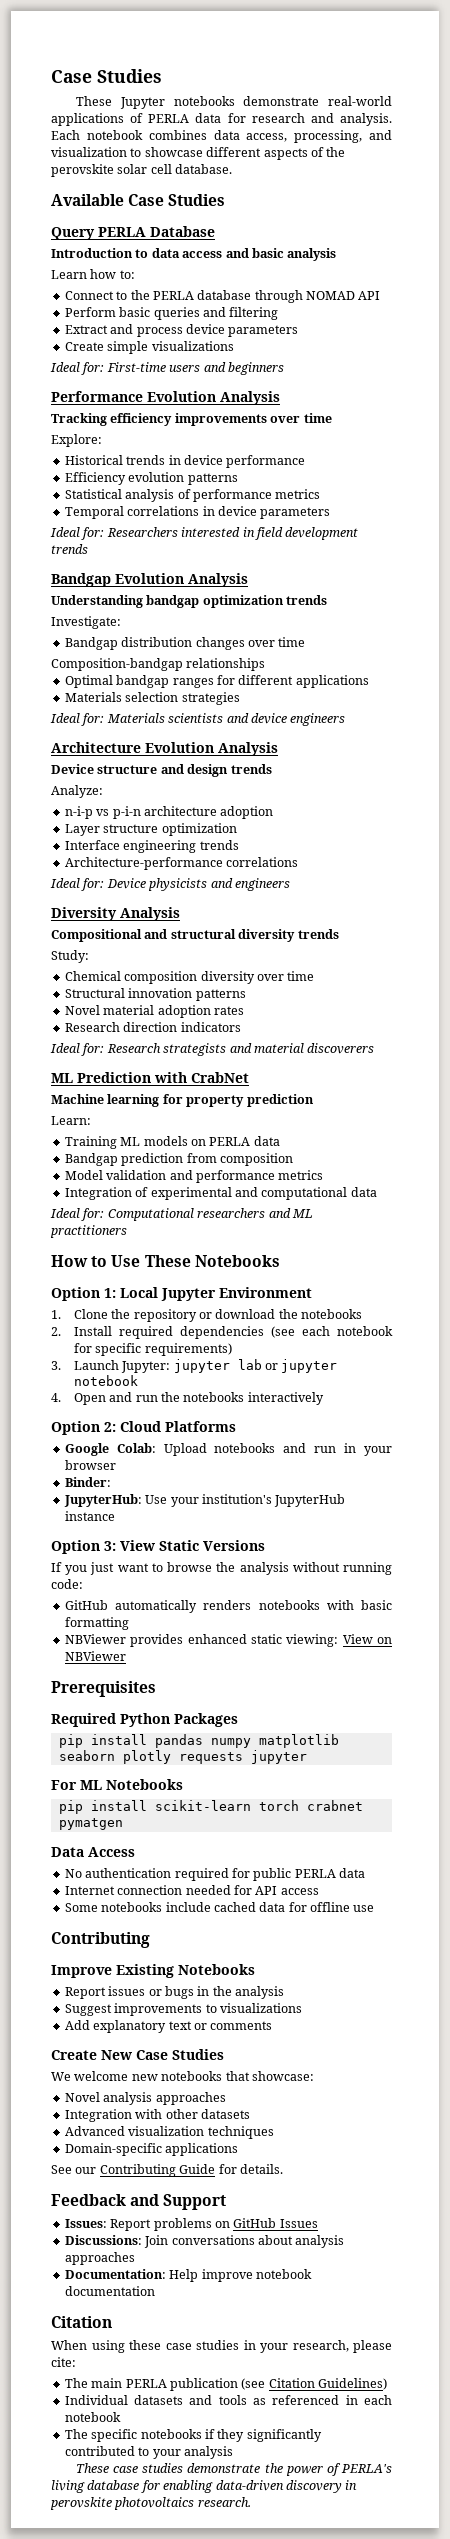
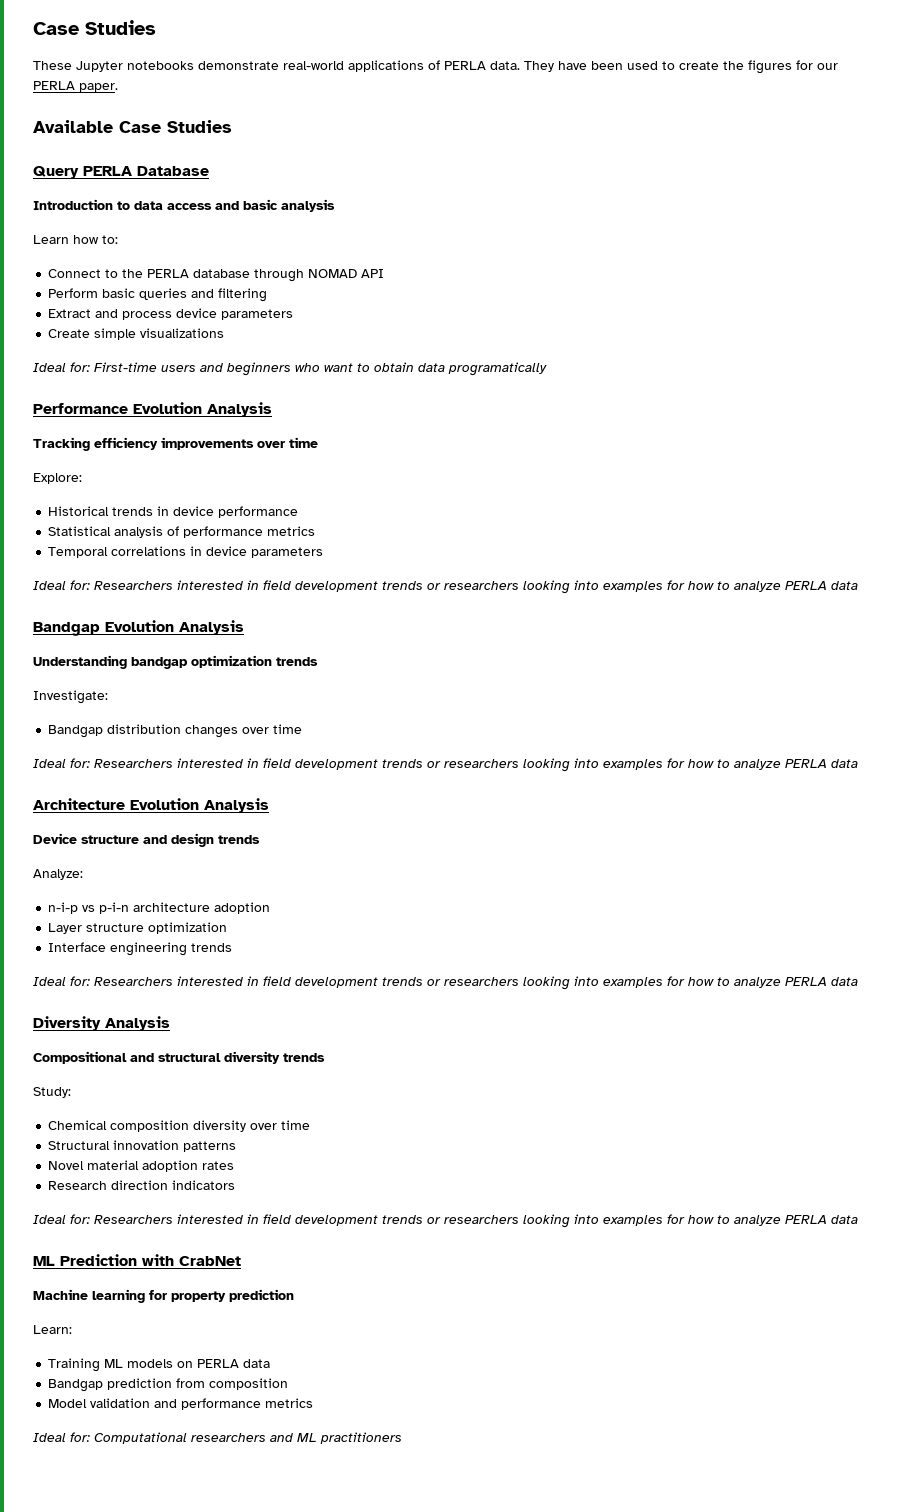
- These Jupyter notebooks demonstrate real-world applications of PERLA data for research and analysis. Each notebook combines data access, processing, and visualization to showcase different aspects of the perovskite solar cell database.
+ These Jupyter notebooks demonstrate real-world applications of PERLA data. They have been used to create the figures for our PERLA paper.
- Ideal for: First-time users and beginners
+ Ideal for: First-time users and beginners who want to obtain data programatically
- Efficiency evolution patterns
  Temporal correlations in device parameters
- Ideal for: Researchers interested in field development trends
+ Ideal for: Researchers interested in field development trends or researchers looking into examples for how to analyze PERLA data
  Bandgap distribution changes over time
- Composition-bandgap relationships
- Optimal bandgap ranges for different applications
- Materials selection strategies
- Ideal for: Materials scientists and device engineers
+ Ideal for: Researchers interested in field development trends or researchers looking into examples for how to analyze PERLA data
  Interface engineering trends
- Architecture-performance correlations
- Ideal for: Device physicists and engineers
+ Ideal for: Researchers interested in field development trends or researchers looking into examples for how to analyze PERLA data
  Research direction indicators
- Ideal for: Research strategists and material discoverers
+ Ideal for: Researchers interested in field development trends or researchers looking into examples for how to analyze PERLA data
- Integration of experimental and computational data
- How to Use These Notebooks
- Option 1: Local Jupyter Environment
- 1. Clone the repository or download the notebooks
- 2. Install required dependencies (see each notebook for specific requirements)
- 3. Launch Jupyter: jupyter lab or jupyter notebook
- 4. Open and run the notebooks interactively
- Option 2: Cloud Platforms
- Google Colab: Upload notebooks and run in your browser
- Binder:
- JupyterHub: Use your institution's JupyterHub instance
- Option 3: View Static Versions
- If you just want to browse the analysis without running code:
- GitHub automatically renders notebooks with basic formatting
- NBViewer provides enhanced static viewing: View on NBViewer
- Prerequisites
- Required Python Packages
- pip install pandas numpy matplotlib seaborn plotly requests jupyter
- For ML Notebooks
- pip install scikit-learn torch crabnet pymatgen
- Data Access
- No authentication required for public PERLA data
- Internet connection needed for API access
- Some notebooks include cached data for offline use
- Contributing
- Improve Existing Notebooks
- Report issues or bugs in the analysis
- Suggest improvements to visualizations
- Add explanatory text or comments
- Create New Case Studies
- We welcome new notebooks that showcase:
- Novel analysis approaches
- Integration with other datasets
- Advanced visualization techniques
- Domain-specific applications
- See our Contributing Guide for details.
- Feedback and Support
- Issues: Report problems on GitHub Issues
- Discussions: Join conversations about analysis approaches
- Documentation: Help improve notebook documentation
- Citation
- When using these case studies in your research, please cite:
- The main PERLA publication (see Citation Guidelines)
- Individual datasets and tools as referenced in each notebook
- The specific notebooks if they significantly contributed to your analysis
- These case studies demonstrate the power of PERLA's living database for enabling data-driven discovery in perovskite photovoltaics research.

